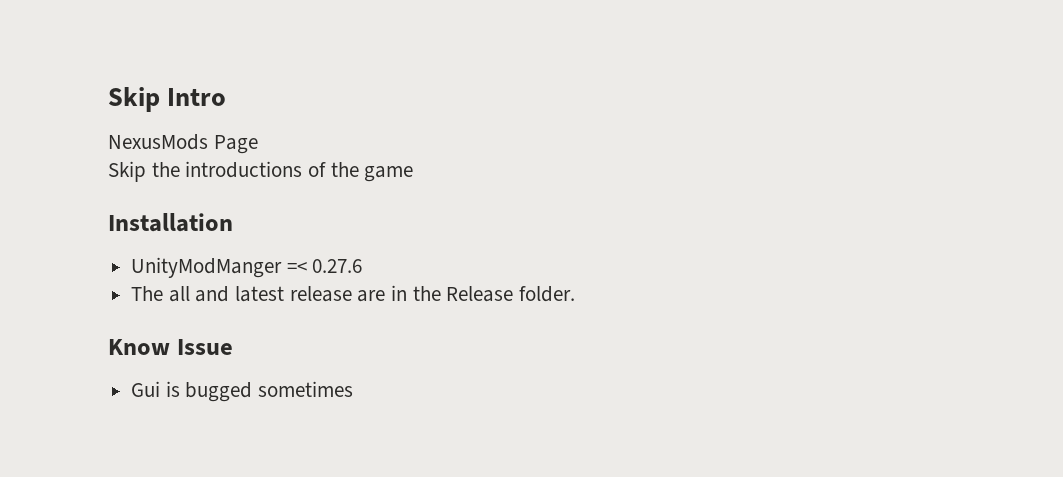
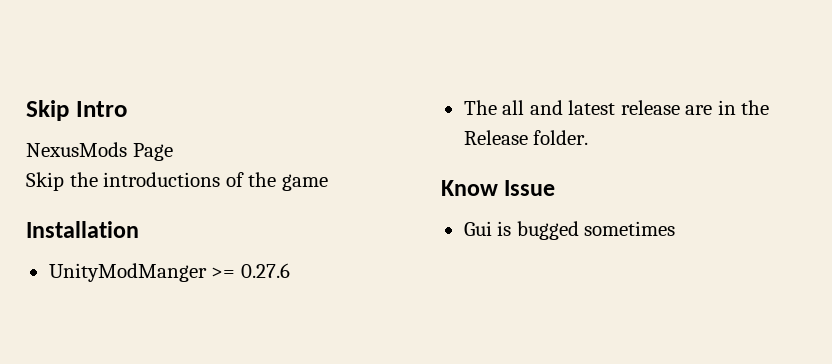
- UnityModManger =< 0.27.6
+ UnityModManger >= 0.27.6

